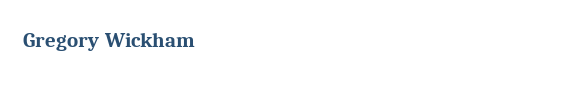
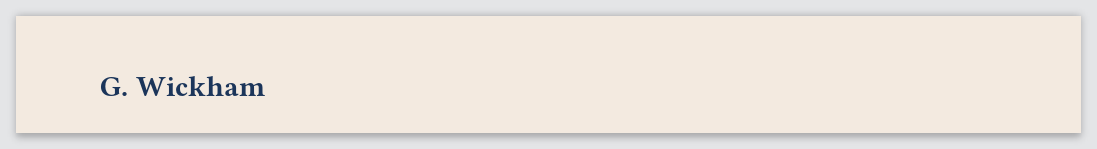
- Gregory Wickham
+ G. Wickham

